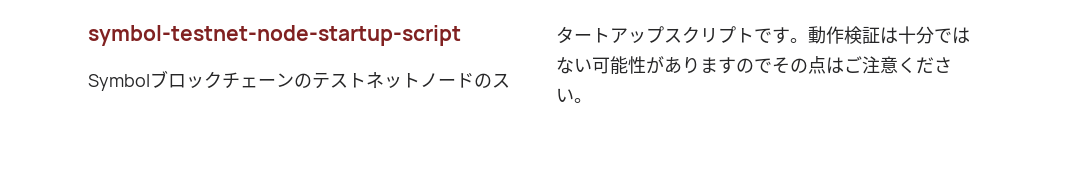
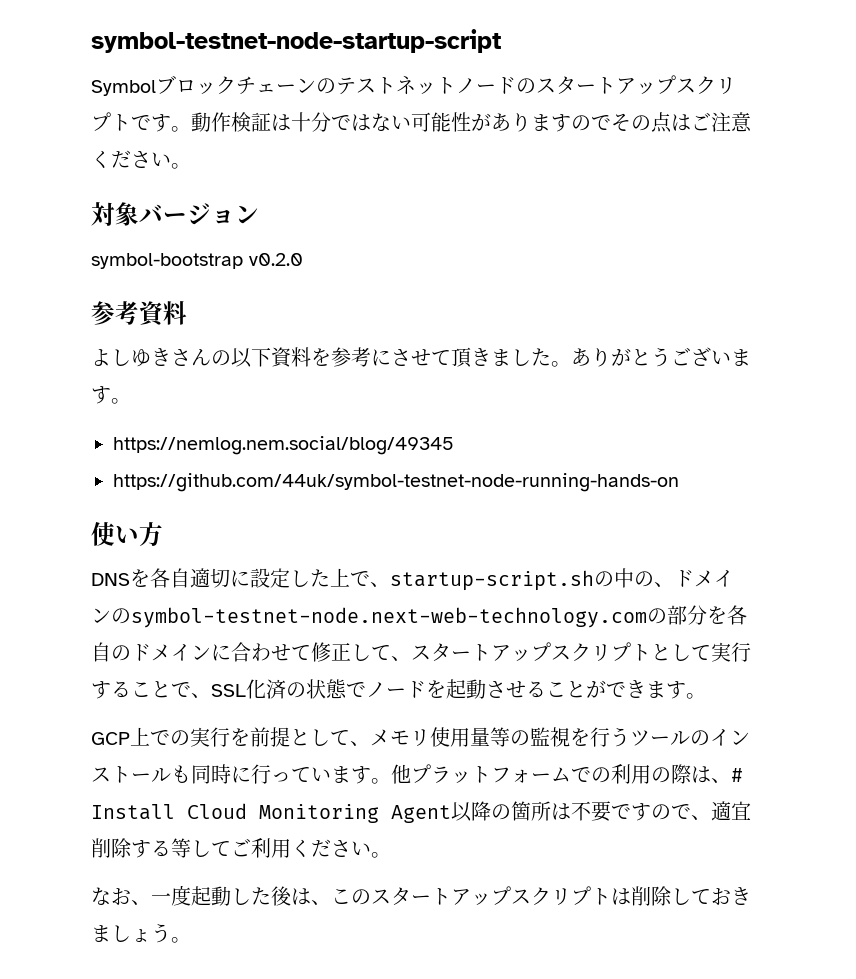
+ 対象バージョン
+ symbol-bootstrap v0.2.0
+ 参考資料
+ よしゆきさんの以下資料を参考にさせて頂きました。ありがとうございます。
+ https://nemlog.nem.social/blog/49345
+ https://github.com/44uk/symbol-testnet-node-running-hands-on
+ 使い方
+ DNSを各自適切に設定した上で、startup-script.shの中の、ドメインのsymbol-testnet-node.next-web-technology.comの部分を各自のドメインに合わせて修正して、スタートアップスクリプトとして実行することで、SSL化済の状態でノードを起動させることができます。
+ GCP上での実行を前提として、メモリ使用量等の監視を行うツールのインストールも同時に行っています。他プラットフォームでの利用の際は、# Install Cloud Monitoring Agent以降の箇所は不要ですので、適宜削除する等してご利用ください。
+ なお、一度起動した後は、このスタートアップスクリプトは削除しておきましょう。

